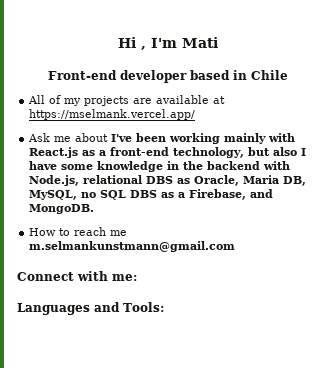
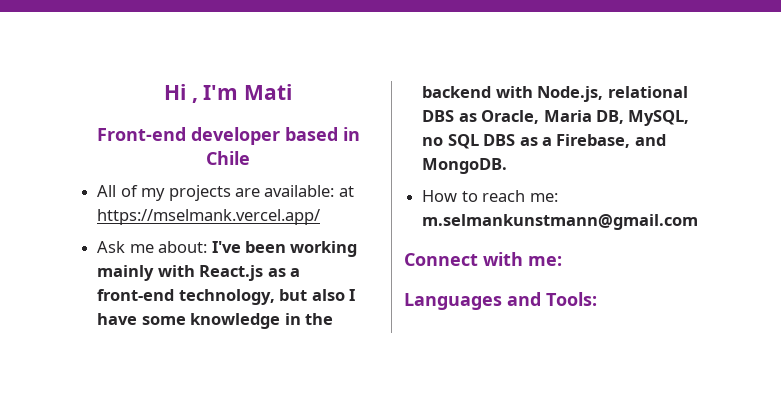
- All of my projects are available at https://mselmank.vercel.app/
+ All of my projects are available: at https://mselmank.vercel.app/
- Ask me about I've been working mainly with React.js as a front-end technology, but also I have some knowledge in the backend with Node.js, relational DBS as Oracle, Maria DB, MySQL, no SQL DBS as a Firebase, and MongoDB.
+ Ask me about: I've been working mainly with React.js as a front-end technology, but also I have some knowledge in the backend with Node.js, relational DBS as Oracle, Maria DB, MySQL, no SQL DBS as a Firebase, and MongoDB.
- How to reach me m.selmankunstmann@gmail.com
+ How to reach me: m.selmankunstmann@gmail.com

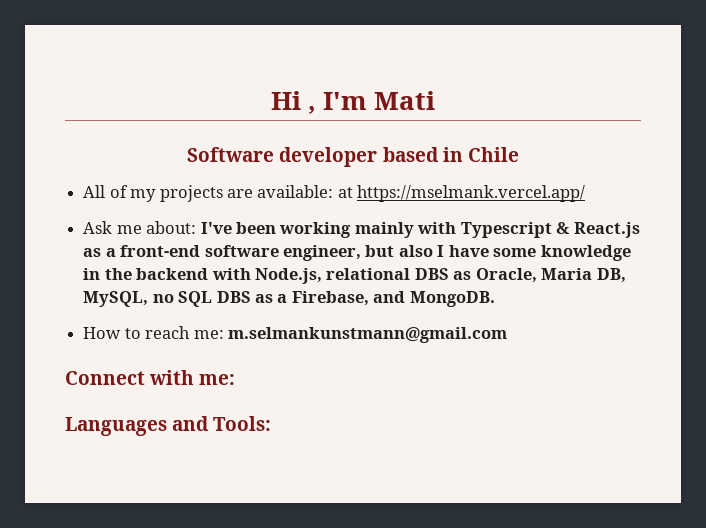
- Front-end developer based in Chile
+ Software developer based in Chile
- Ask me about: I've been working mainly with React.js as a front-end technology, but also I have some knowledge in the backend with Node.js, relational DBS as Oracle, Maria DB, MySQL, no SQL DBS as a Firebase, and MongoDB.
+ Ask me about: I've been working mainly with Typescript & React.js as a front-end software engineer, but also I have some knowledge in the backend with Node.js, relational DBS as Oracle, Maria DB, MySQL, no SQL DBS as a Firebase, and MongoDB.

